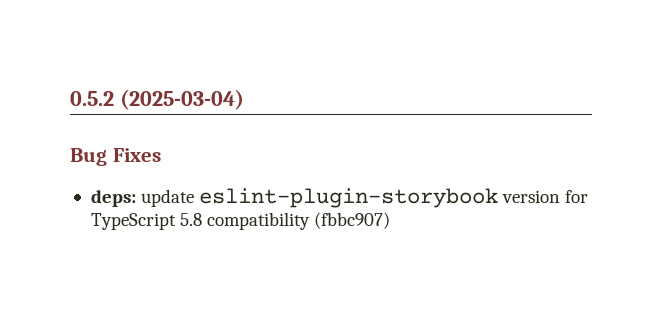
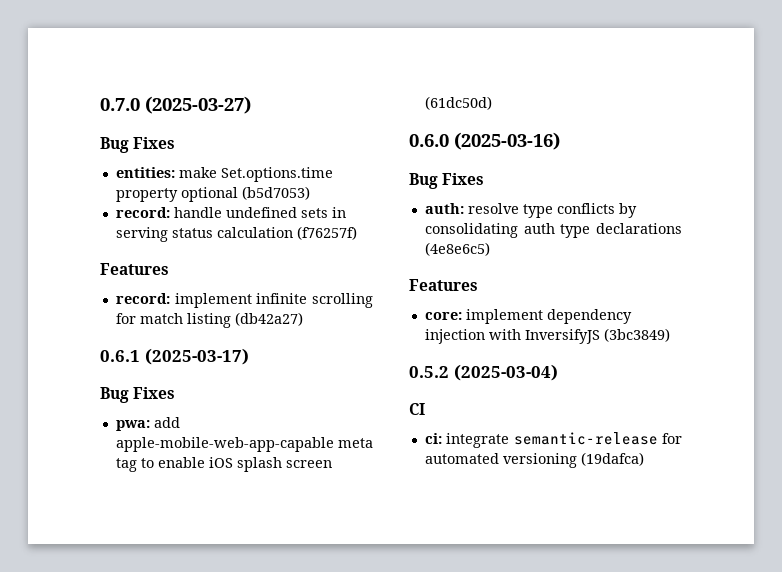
+ 0.7.0 (2025-03-27)
+ Bug Fixes
+ entities: make Set.options.time property optional (b5d7053)
+ record: handle undefined sets in serving status calculation (f76257f)
+ Features
+ record: implement infinite scrolling for match listing (db42a27)
+ 0.6.1 (2025-03-17)
+ Bug Fixes
+ pwa: add apple-mobile-web-app-capable meta tag to enable iOS splash screen (61dc50d)
+ 0.6.0 (2025-03-16)
+ Bug Fixes
+ auth: resolve type conflicts by consolidating auth type declarations (4e8e6c5)
+ Features
+ core: implement dependency injection with InversifyJS (3bc3849)
  0.5.2 (2025-03-04)
- Bug Fixes
- deps: update eslint-plugin-storybook version for TypeScript 5.8 compatibility (fbbc907)
+ CI
+ ci: integrate semantic-release for automated versioning (19dafca)

